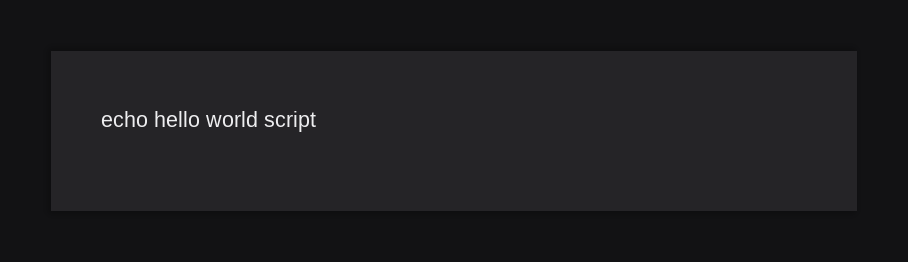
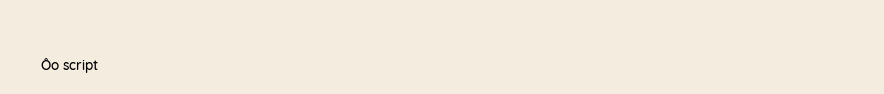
- echo hello world script
+ Ôo script

